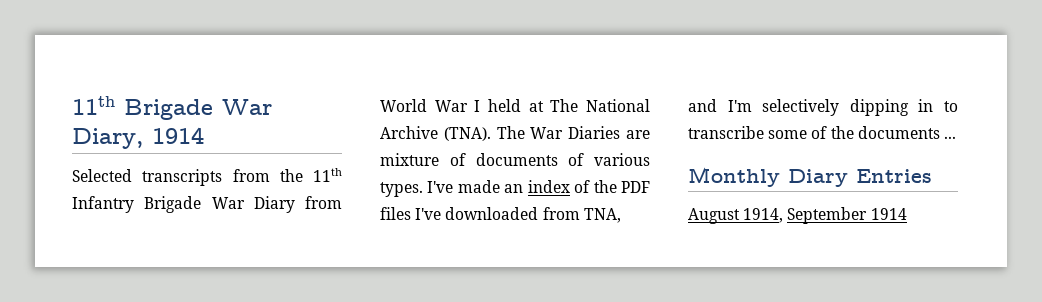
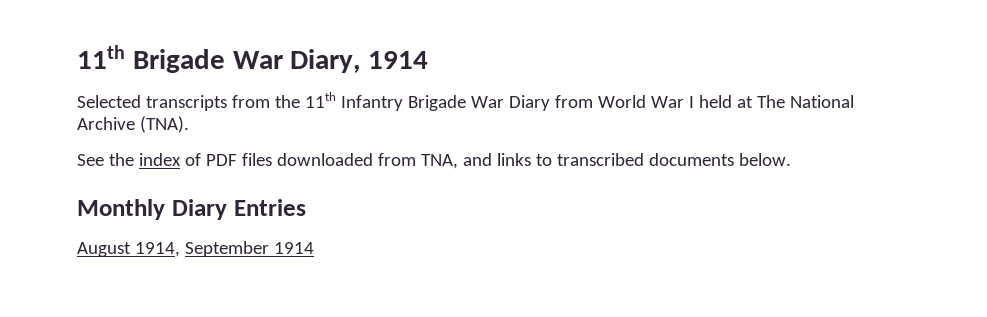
- Selected transcripts from the 11th Infantry Brigade War Diary from World War I held at The National Archive (TNA). The War Diaries are mixture of documents of various types. I've made an index of the PDF files I've downloaded from TNA, and I'm selectively dipping in to transcribe some of the documents ...
+ Selected transcripts from the 11th Infantry Brigade War Diary from World War I held at The National Archive (TNA).
+ See the index of PDF files downloaded from TNA, and links to transcribed documents below.

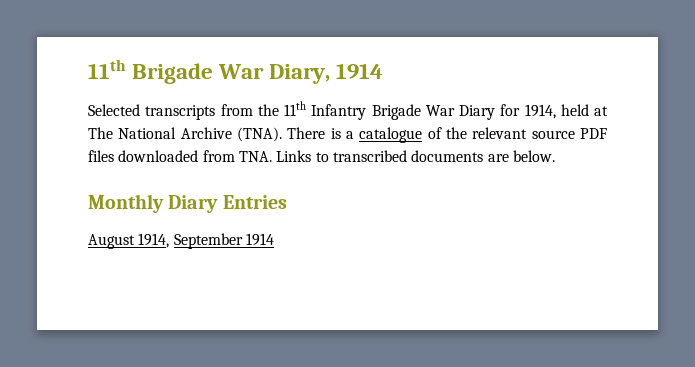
- Selected transcripts from the 11th Infantry Brigade War Diary from World War I held at The National Archive (TNA).
- See the index of PDF files downloaded from TNA, and links to transcribed documents below.
+ Selected transcripts from the 11th Infantry Brigade War Diary for 1914, held at The National Archive (TNA). There is a catalogue of the relevant source PDF files downloaded from TNA. Links to transcribed documents are below.

